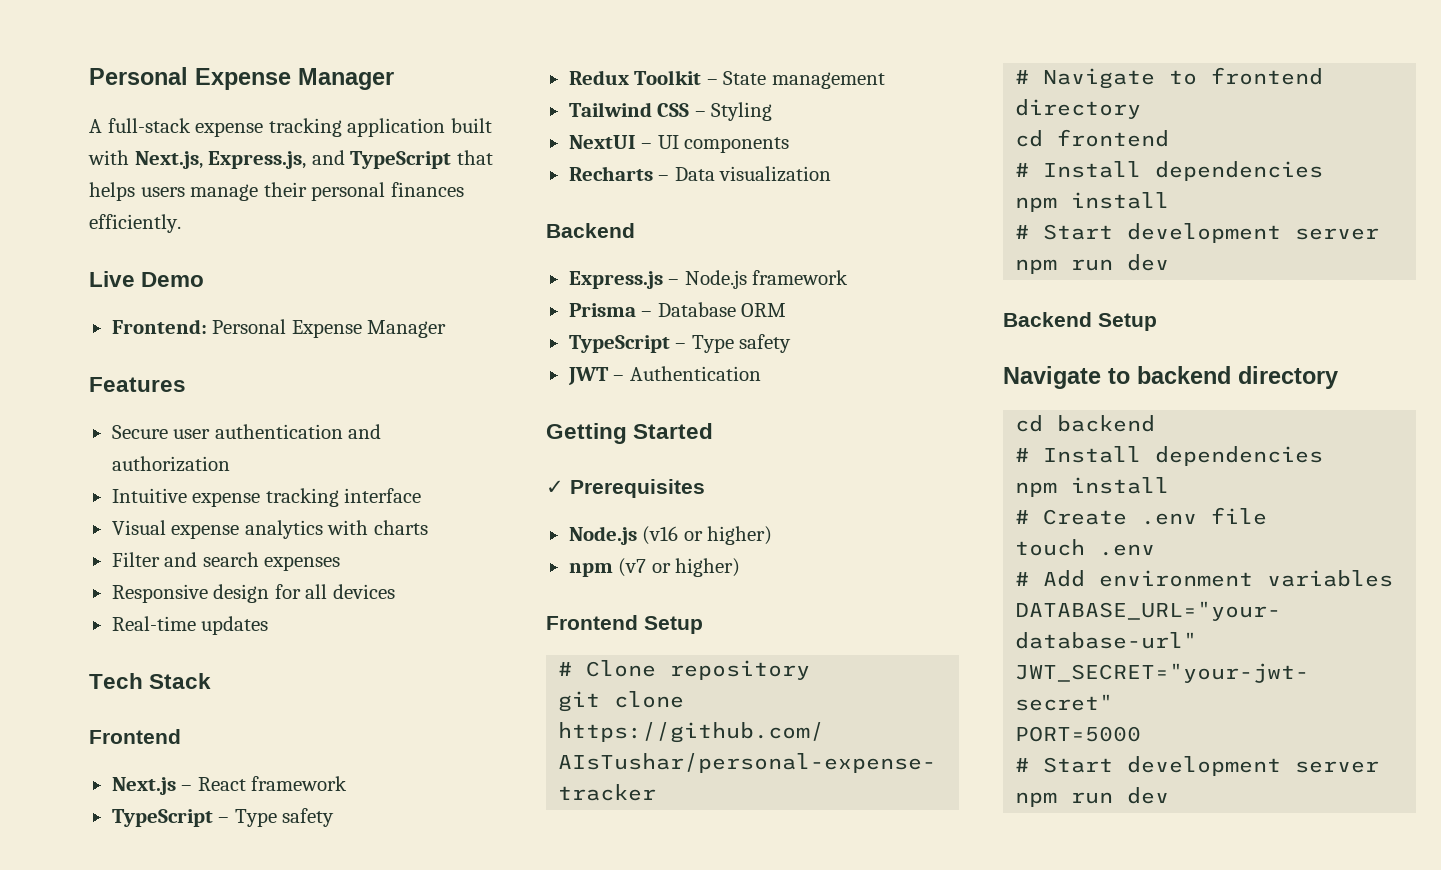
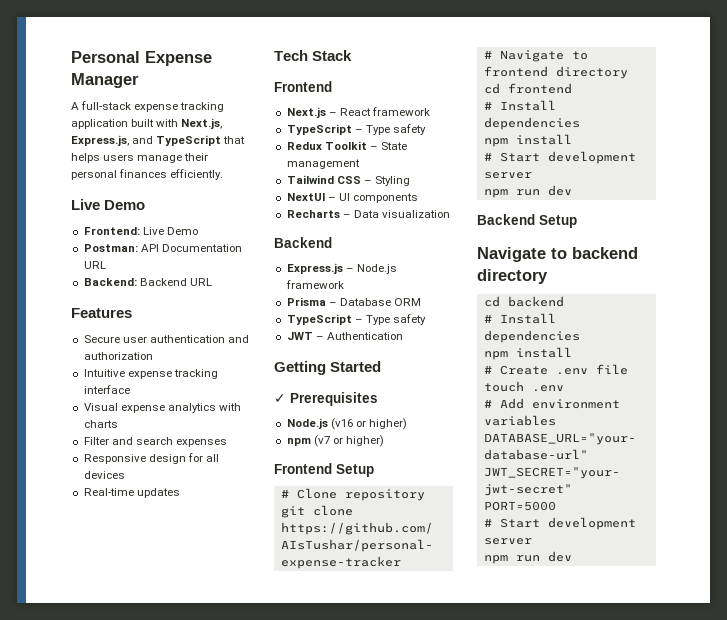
- Frontend: Personal Expense Manager
+ Frontend: Live Demo
+ Postman: API Documentation URL
+ Backend: Backend URL

